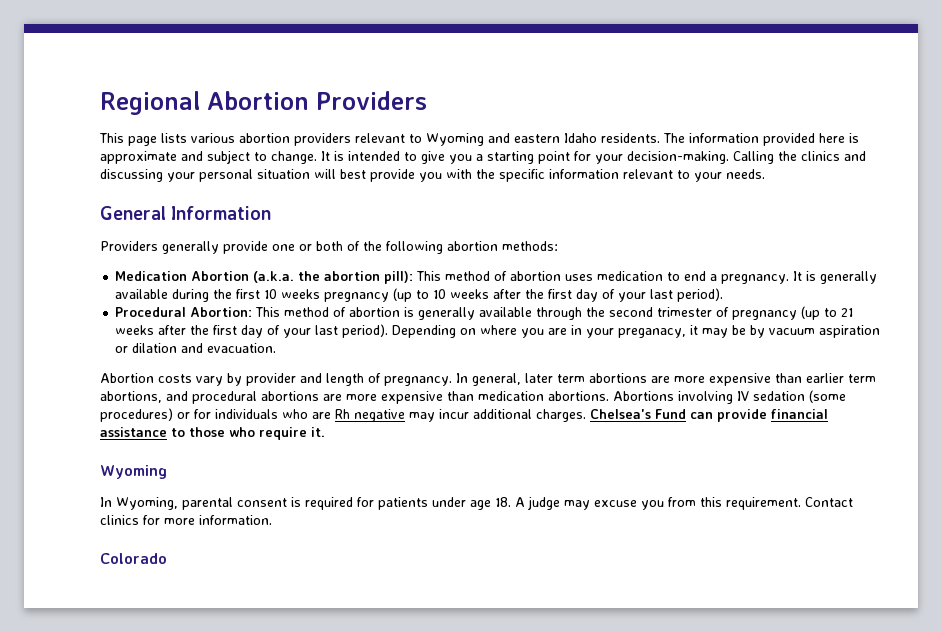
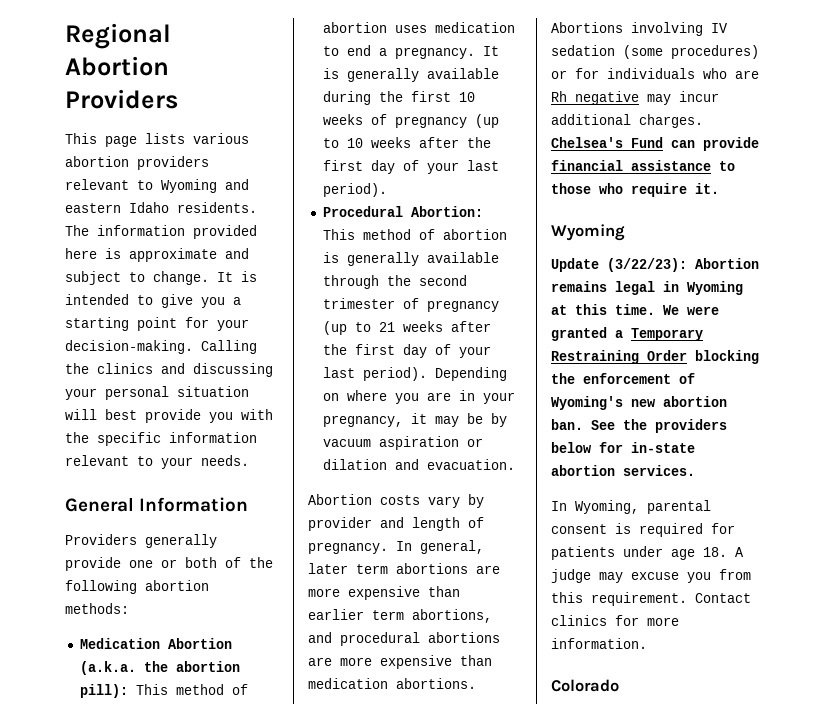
- It is generally available during the first 10 weeks pregnancy (up to 10 weeks after the first day of your last period).
+ It is generally available during the first 10 weeks of pregnancy (up to 10 weeks after the first day of your last period).
- Depending on where you are in your preganacy, it may be by vacuum aspiration or dilation and evacuation.
+ Depending on where you are in your pregnancy, it may be by vacuum aspiration or dilation and evacuation.
+ Update (3/22/23): Abortion remains legal in Wyoming at this time. We were granted a Temporary Restraining Order blocking the enforcement of Wyoming's new abortion ban. See the providers below for in-state abortion services.

